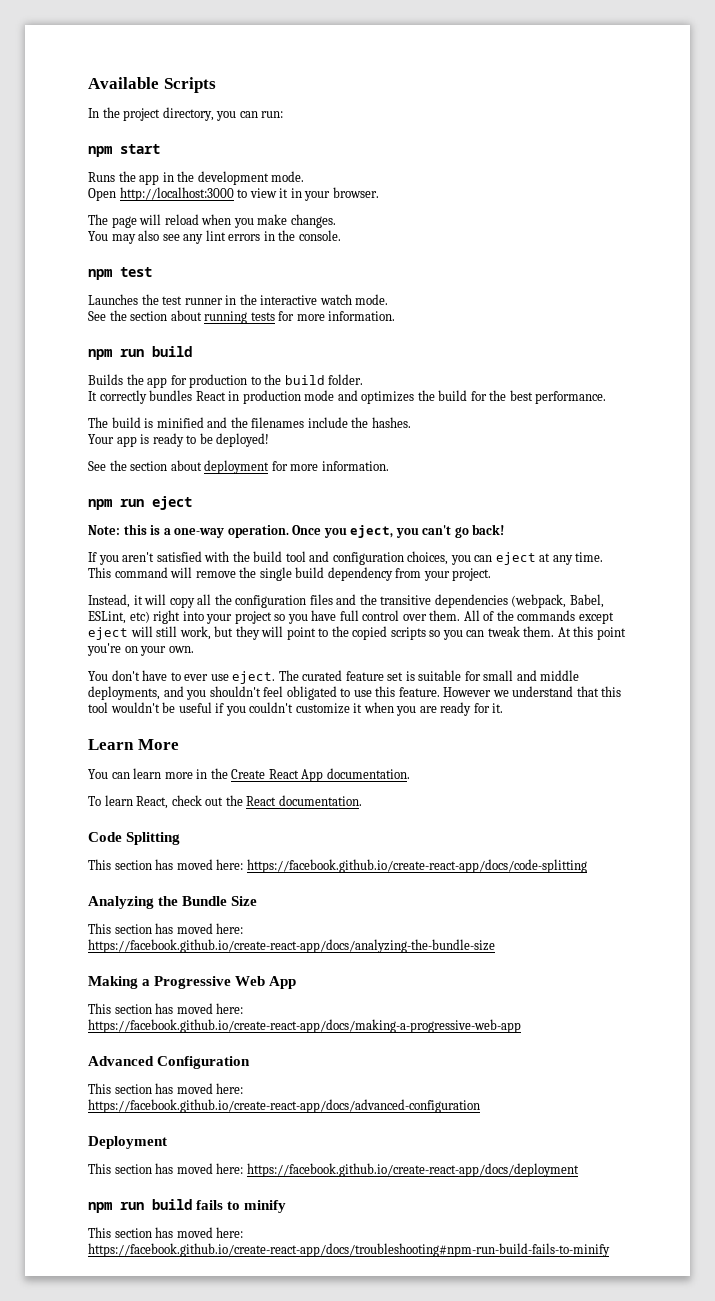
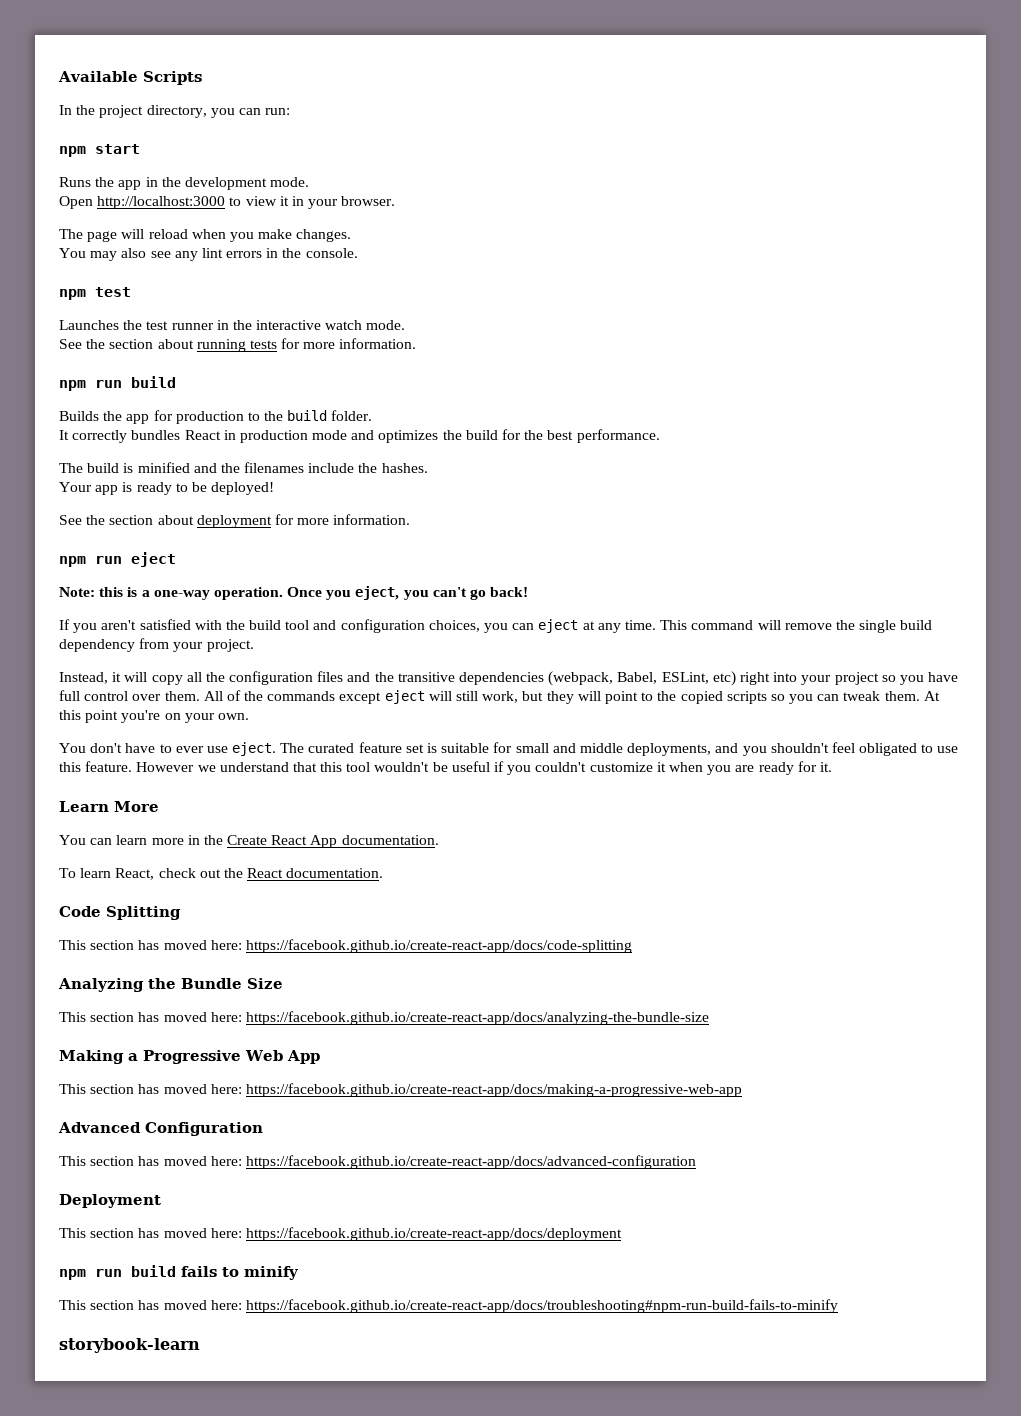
+ storybook-learn

